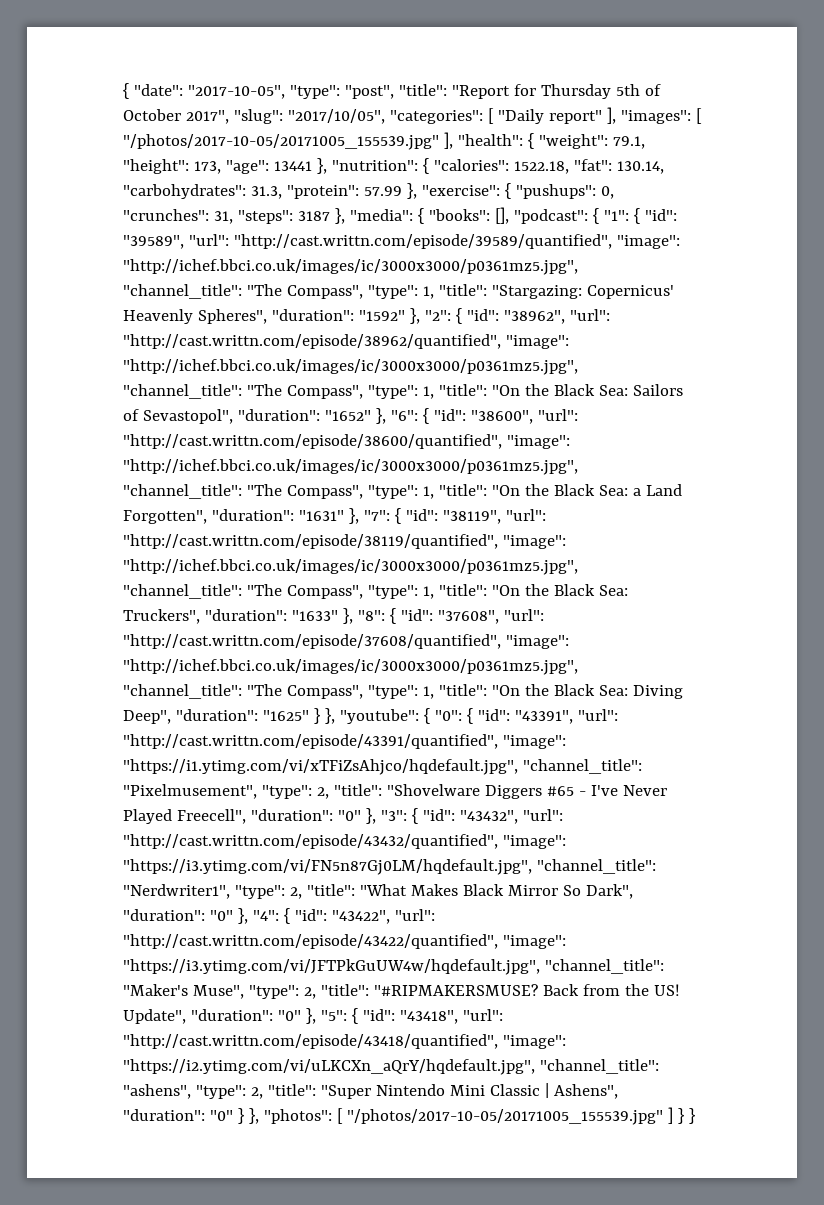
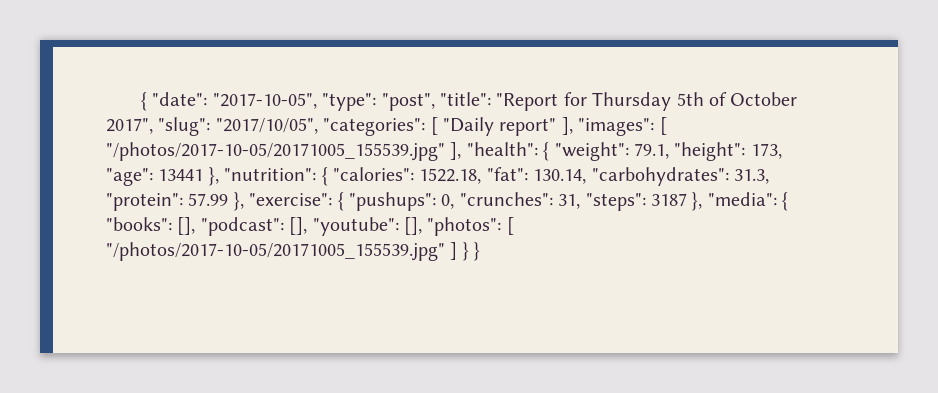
- { "1": { "id": "39589", "url": "http://cast.writtn.com/episode/39589/quantified", "image": "http://ichef.bbci.co.uk/images/ic/3000x3000/p0361mz5.jpg", "channel_title": "The Compass", "type": 1, "title": "Stargazing: Copernicus' Heavenly Spheres", "duration": "1592" }, "2": { "id": "38962", "url": "http://cast.writtn.com/episode/38962/quantified", "image": "http://ichef.bbci.co.uk/images/ic/3000x3000/p0361mz5.jpg", "channel_title": "The Compass", "type": 1, "title": "On the Black Sea: Sailors of Sevastopol", "duration": "1652" }, "6": { "id": "38600", "url": "http://cast.writtn.com/episode/38600/quantified", "image": "http://ichef.bbci.co.uk/images/ic/3000x3000/p0361mz5.jpg", "channel_title": "The Compass", "type": 1, "title": "On the Black Sea: a Land Forgotten", "duration": "1631" }, "7": { "id": "38119", "url": "http://cast.writtn.com/episode/38119/quantified", "image": "http://ichef.bbci.co.uk/images/ic/3000x3000/p0361mz5.jpg", "channel_title": "The Compass", "type": 1, "title": "On the Black Sea: Truckers", "duration": "1633" }, "8": { "id": "37608", "url": "http://cast.writtn.com/episode/37608/quantified", "image": "http://ichef.bbci.co.uk/images/ic/3000x3000/p0361mz5.jpg", "channel_title": "The Compass", "type": 1, "title": "On the Black Sea: Diving Deep", "duration": "1625" } }, "youtube": { "0": { "id": "43391", "url": "http://cast.writtn.com/episode/43391/quantified", "image": "https://i1.ytimg.com/vi/xTFiZsAhjco/hqdefault.jpg", "channel_title": "Pixelmusement", "type": 2, "title": "Shovelware Diggers #65 - I've Never Played Freecell", "duration": "0" }, "3": { "id": "43432", "url": "http://cast.writtn.com/episode/43432/quantified", "image": "https://i3.ytimg.com/vi/FN5n87Gj0LM/hqdefault.jpg", "channel_title": "Nerdwriter1", "type": 2, "title": "What Makes Black Mirror So Dark", "duration": "0" }, "4": { "id": "43422", "url": "http://cast.writtn.com/episode/43422/quantified", "image": "https://i3.ytimg.com/vi/JFTPkGuUW4w/hqdefault.jpg", "channel_title": "Maker's Muse", "type": 2, "title": "#RIPMAKERSMUSE? Back from the US! Update", "duration": "0" }, "5": { "id": "43418", "url": "http://cast.writtn.com/episode/43418/quantified", "image": "https://i2.ytimg.com/vi/uLKCXn_aQrY/hqdefault.jpg", "channel_title": "ashens", "type": 2, "title": "Super Nintendo Mini Classic | Ashens", "duration": "0" } }, "photos":
+ [], "youtube": [], "photos":

